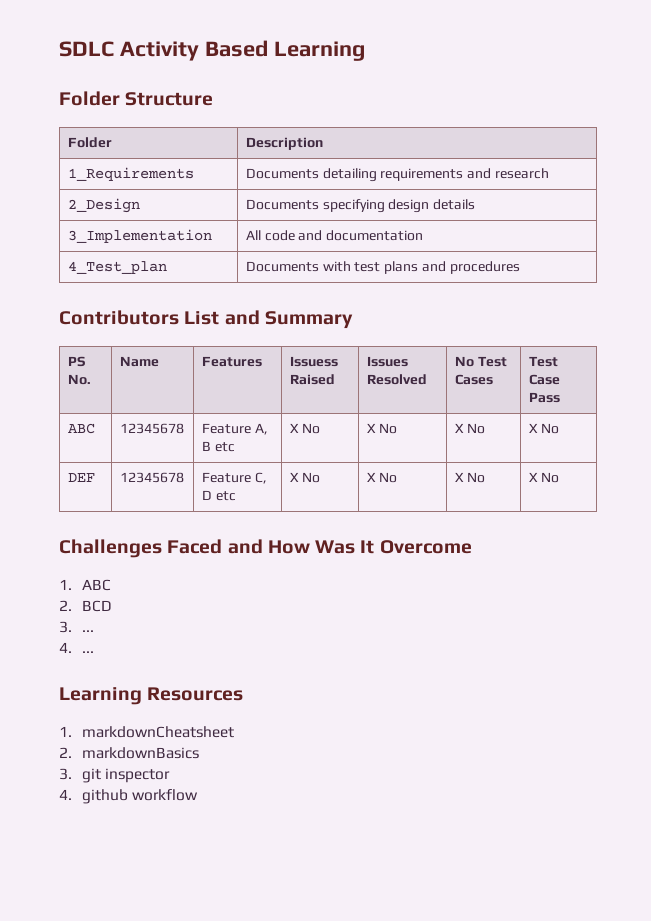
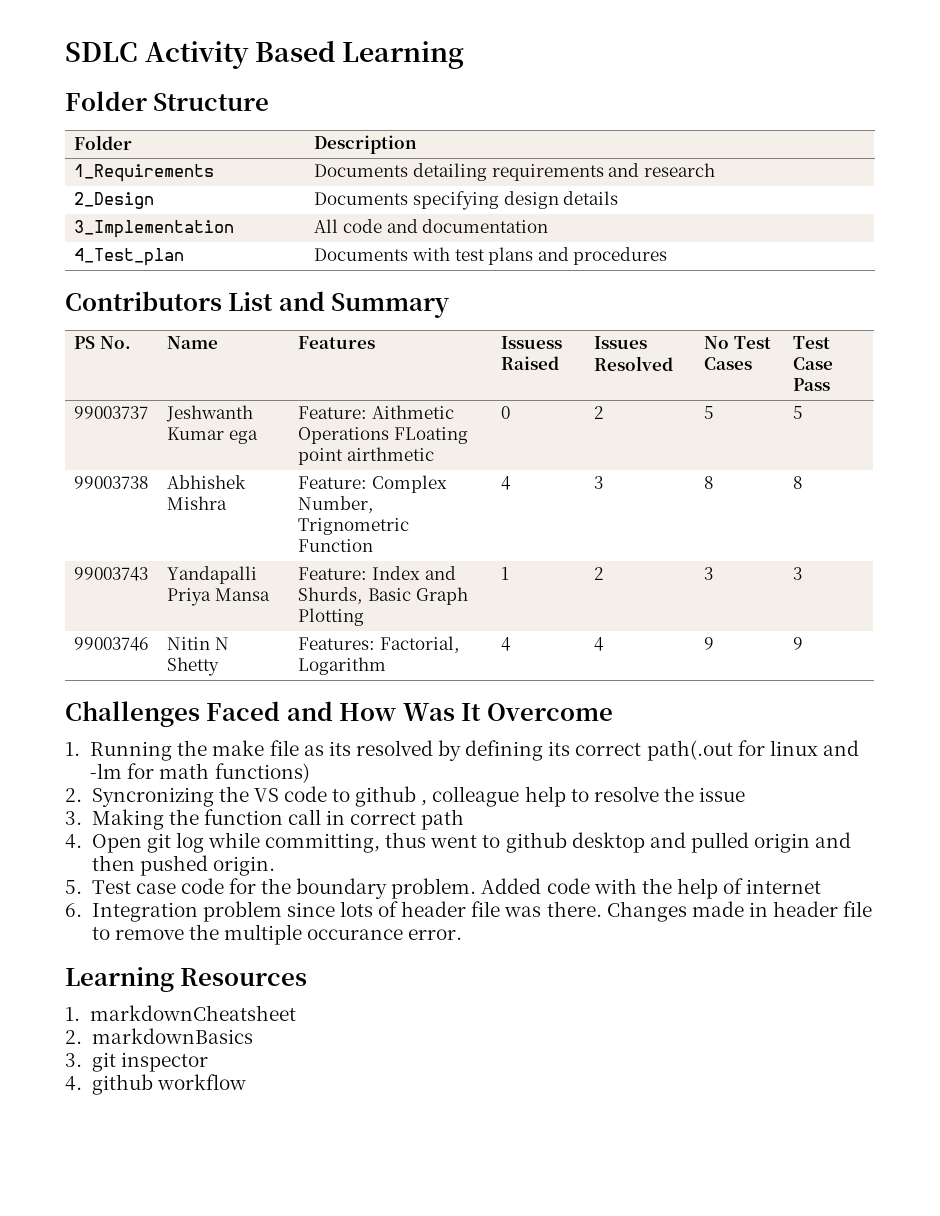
- ABC | 12345678 | Feature A, B etc | X No | X No | X No | X No
- DEF | 12345678 | Feature C, D etc | X No | X No | X No | X No
+ 99003737 | Jeshwanth Kumar ega | Feature: Aithmetic Operations FLoating point airthmetic | 0 | 2 | 5 | 5
+ 99003738 | Abhishek Mishra | Feature: Complex Number, Trignometric Function | 4 | 3 | 8 | 8
+ 99003743 | Yandapalli Priya Mansa | Feature: Index and Shurds, Basic Graph Plotting | 1 | 2 | 3 | 3
+ 99003746 | Nitin N Shetty | Features: Factorial, Logarithm | 4 | 4 | 9 | 9
- 1. ABC
- 2. BCD
- 3. ...
- 4. ...
+ 1. Running the make file as its resolved by defining its correct path(.out for linux and -lm for math functions)
+ 2. Syncronizing the VS code to github , colleague help to resolve the issue
+ 3. Making the function call in correct path
+ 4. Open git log while committing, thus went to github desktop and pulled origin and then pushed origin.
+ 5. Test case code for the boundary problem. Added code with the help of internet
+ 6. Integration problem since lots of header file was there. Changes made in header file to remove the multiple occurance error.

